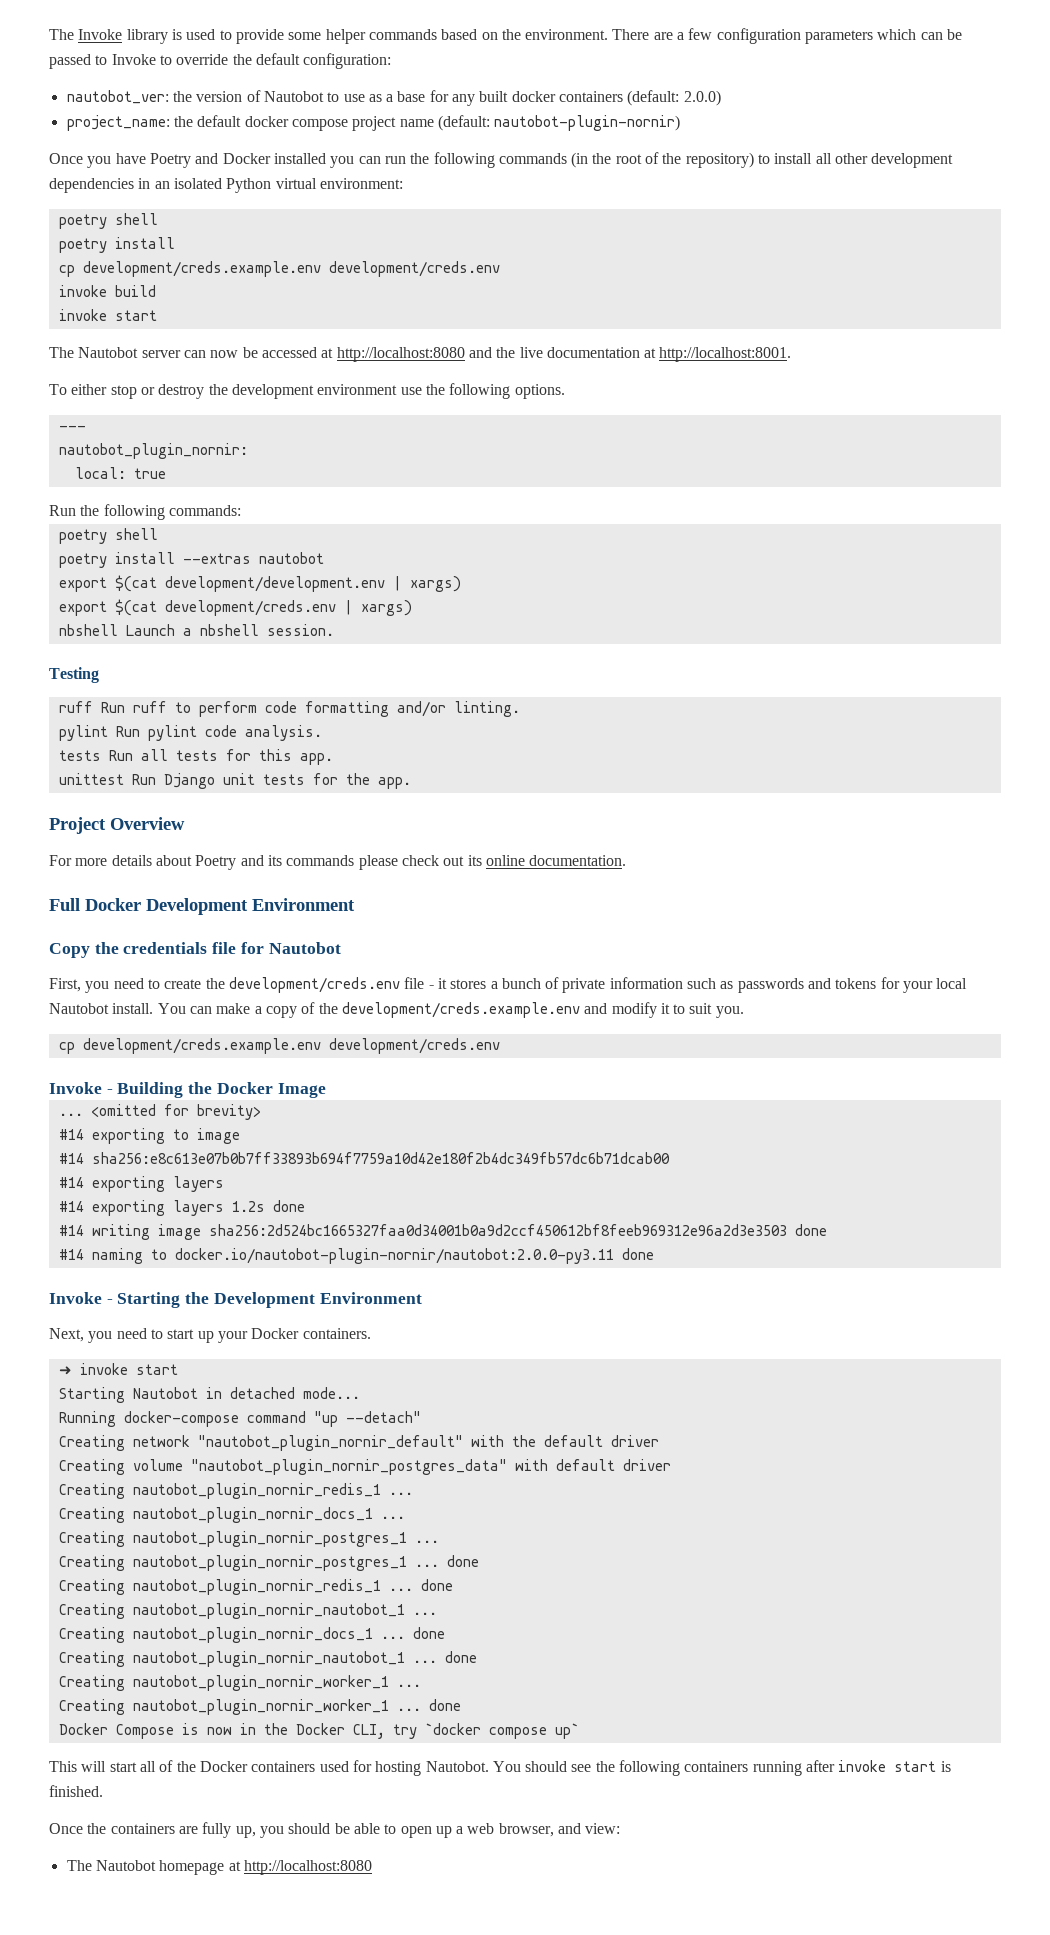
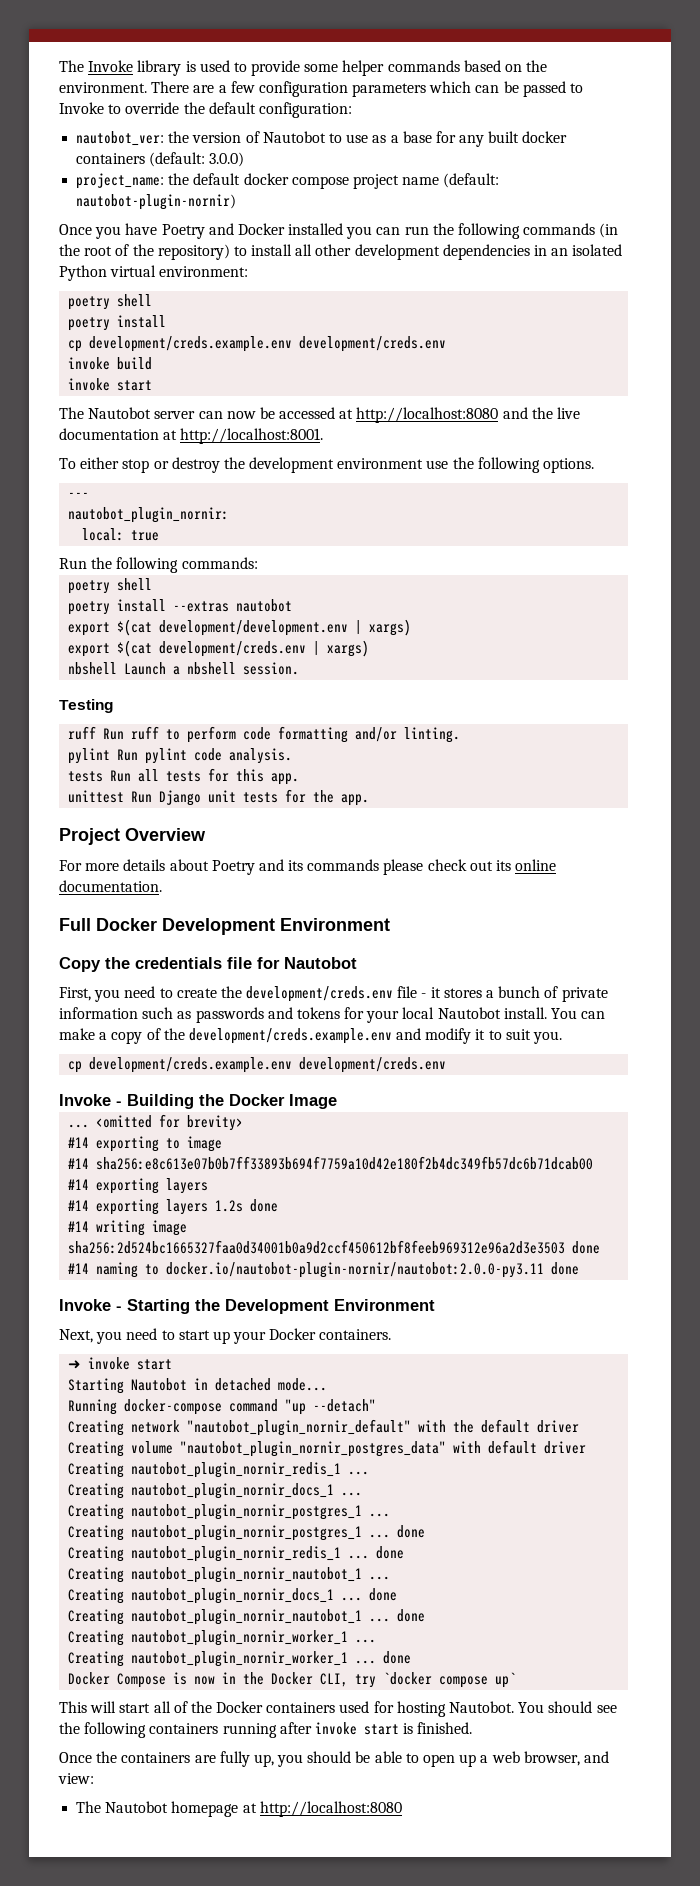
- nautobot_ver: the version of Nautobot to use as a base for any built docker containers (default: 2.0.0)
+ nautobot_ver: the version of Nautobot to use as a base for any built docker containers (default: 3.0.0)

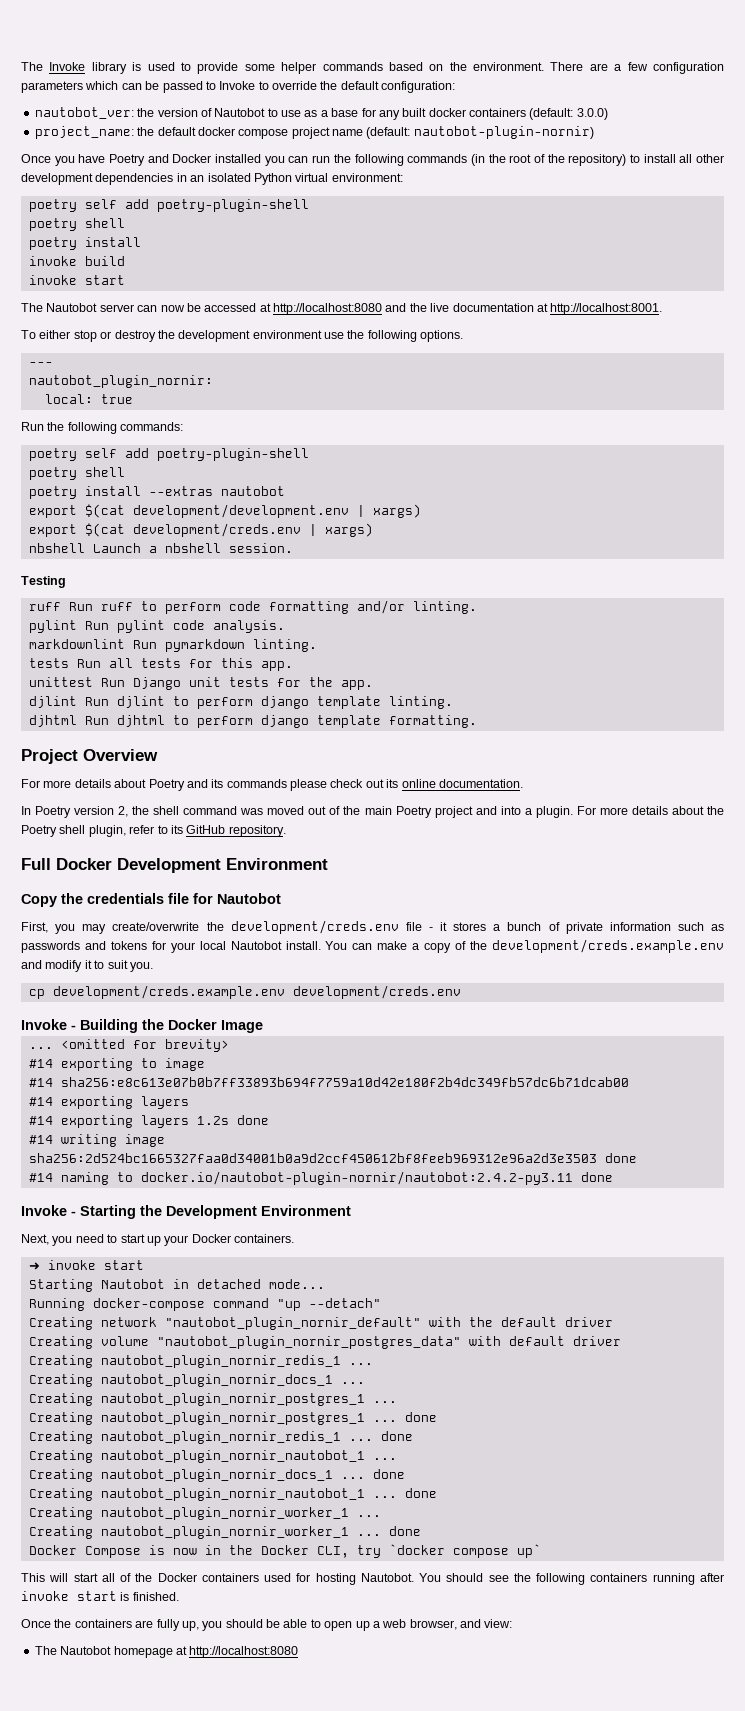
  Once you have Poetry and Docker installed you can run the following commands (in the root of the repository) to install all other development dependencies in an isolated Python virtual environment:
+ poetry self add poetry-plugin-shell
  poetry shell
  poetry install
- cp development/creds.example.env development/creds.env
  Run the following commands:
+ poetry self add poetry-plugin-shell
+ markdownlint Run pymarkdown linting.
+ djlint Run djlint to perform django template linting.
+ djhtml Run djhtml to perform django template formatting.
+ In Poetry version 2, the shell command was moved out of the main Poetry project and into a plugin. For more details about the Poetry shell plugin, refer to its GitHub repository.
- First, you need to create the development/creds.env file - it stores a bunch of private information such as passwords and tokens for your local Nautobot install.
+ First, you may create/overwrite the development/creds.env file - it stores a bunch of private information such as passwords and tokens for your local Nautobot install.
- #14 naming to docker.io/nautobot-plugin-nornir/nautobot:2.0.0-py3.11 done
+ #14 naming to docker.io/nautobot-plugin-nornir/nautobot:2.4.2-py3.11 done

